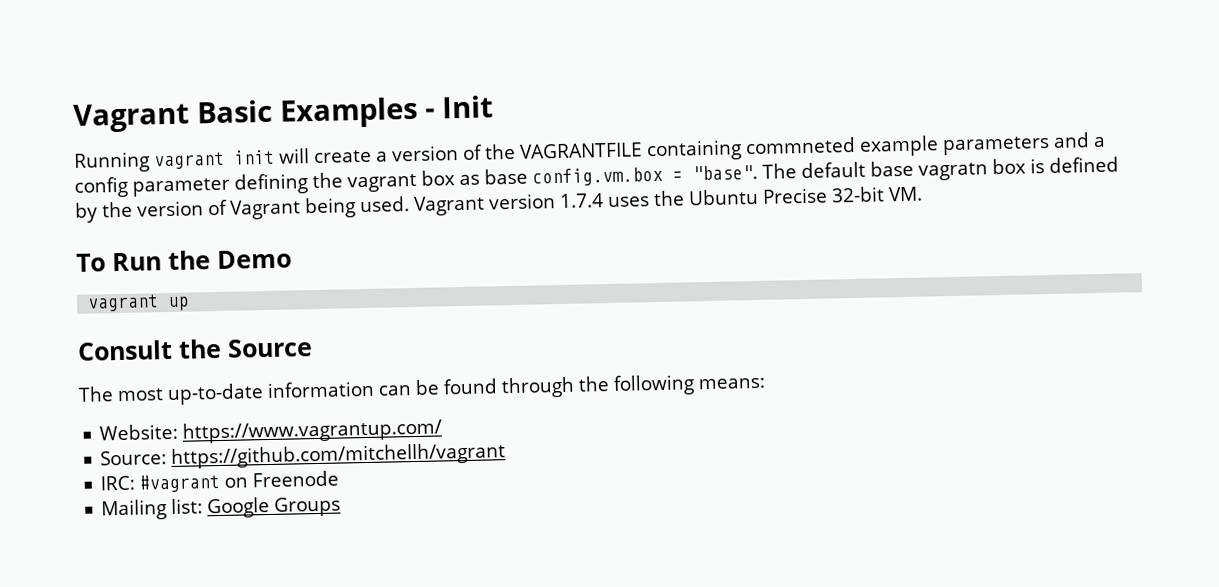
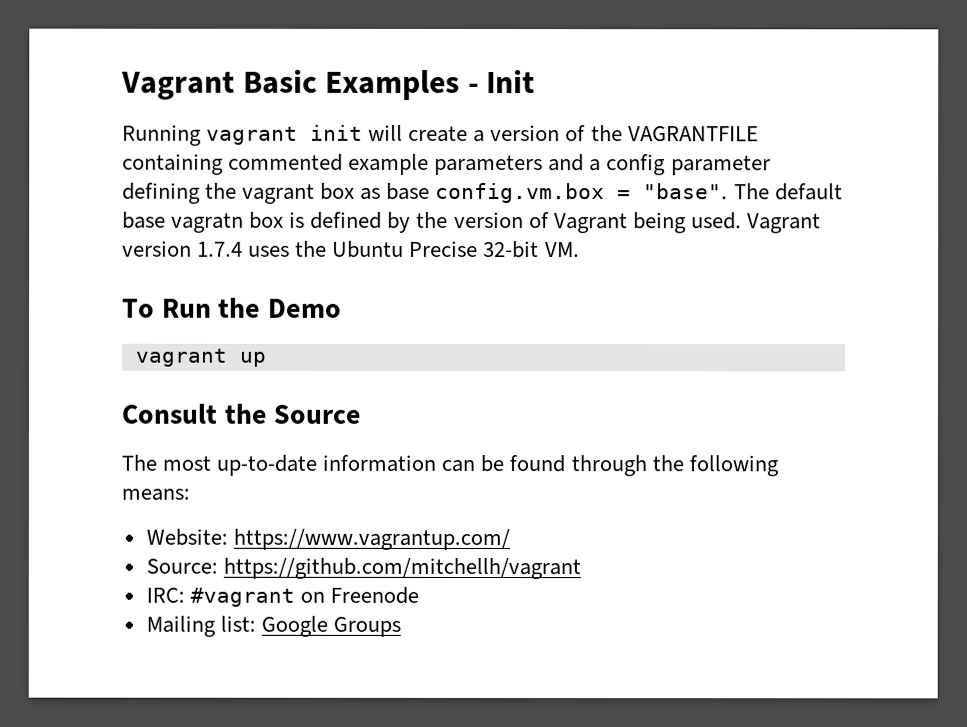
- Running vagrant init will create a version of the VAGRANTFILE containing commneted example parameters and a config parameter defining the vagrant box as base config.vm.box = "base".
+ Running vagrant init will create a version of the VAGRANTFILE containing commented example parameters and a config parameter defining the vagrant box as base config.vm.box = "base".

